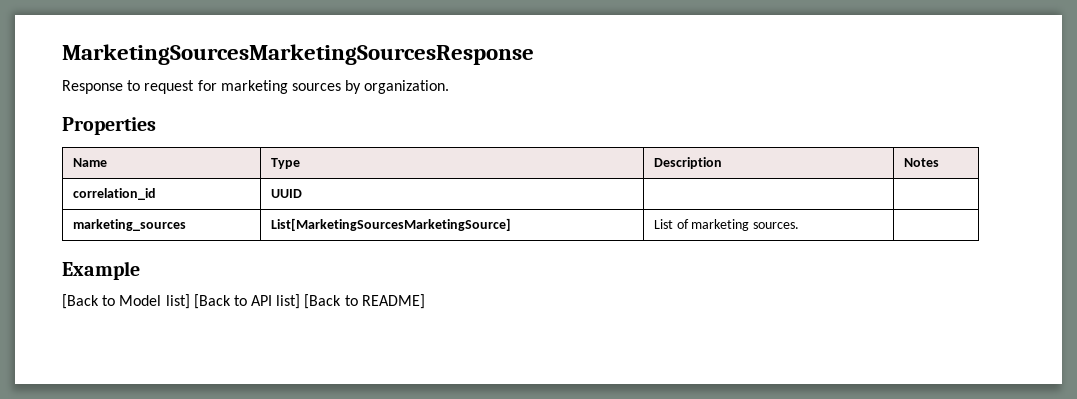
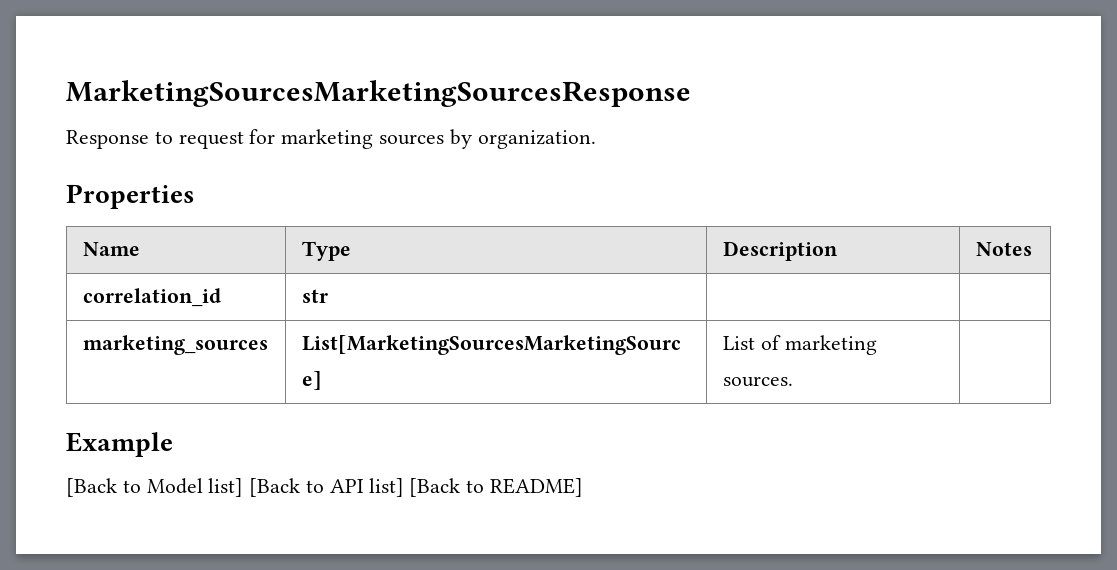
- correlation_id | UUID | |
+ correlation_id | str | |

